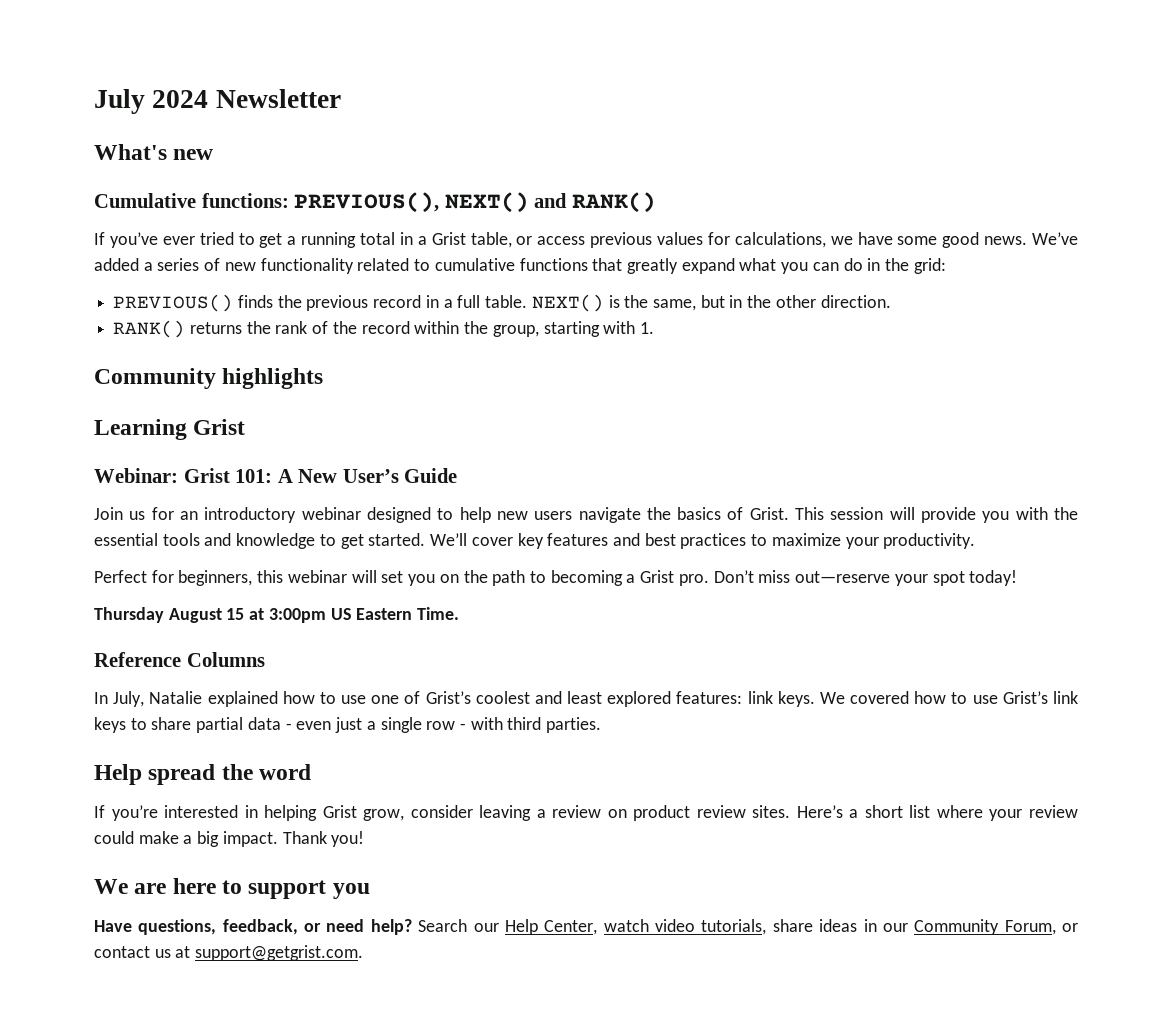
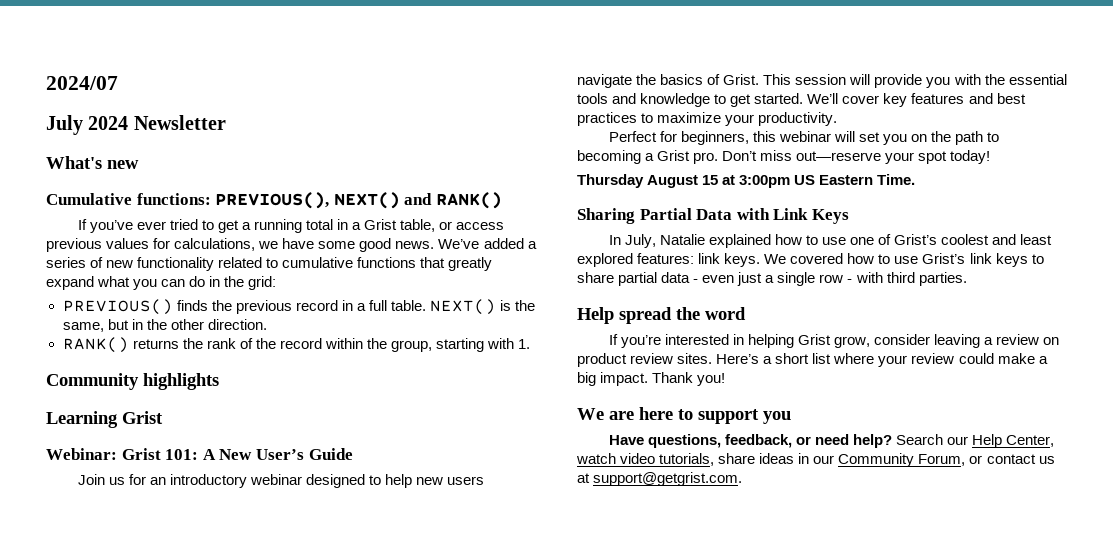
+ 2024/07
- Reference Columns
+ Sharing Partial Data with Link Keys

